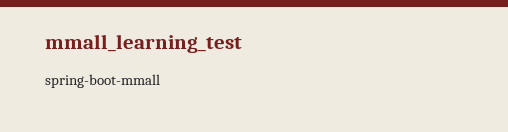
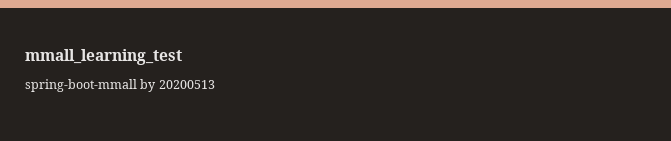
- spring-boot-mmall
+ spring-boot-mmall by 20200513

